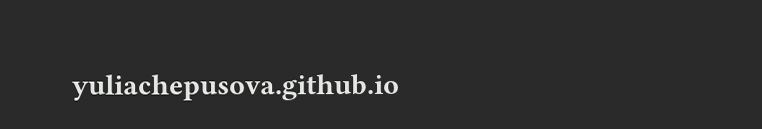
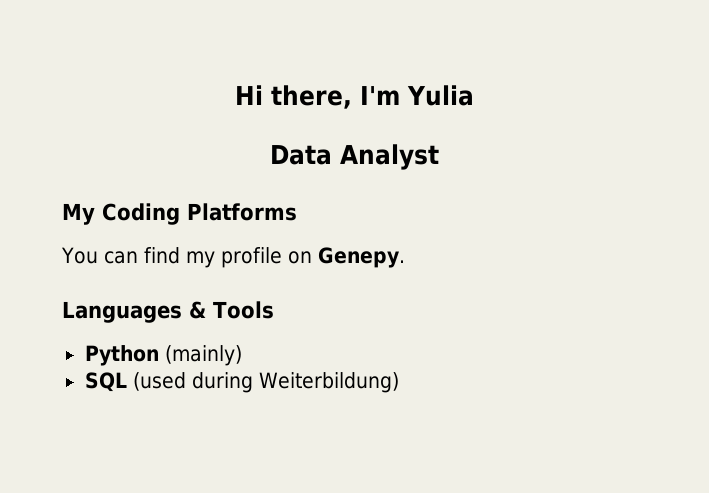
- yuliachepusova.github.io
+ Hi there, I'm Yulia
+ Data Analyst
+ My Coding Platforms
+ You can find my profile on Genepy.
+ Languages & Tools
+ Python (mainly)
+ SQL (used during Weiterbildung)

